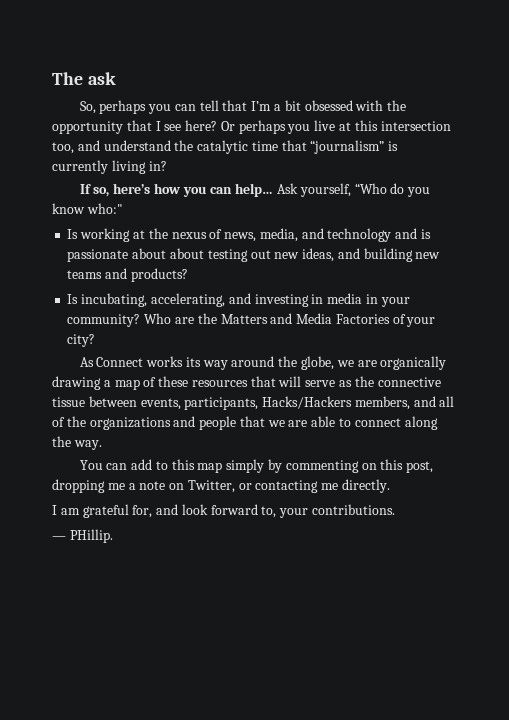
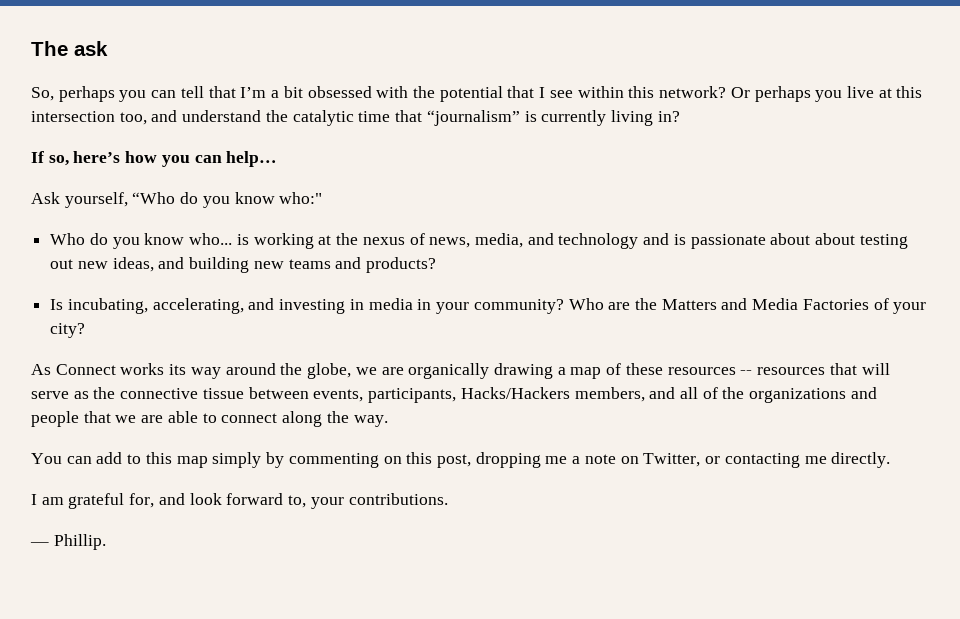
- So, perhaps you can tell that I’m a bit obsessed with the opportunity that I see here?
+ So, perhaps you can tell that I’m a bit obsessed with the potential that I see within this network?
- If so, here’s how you can help… Ask yourself, “Who do you know who:"
+ If so, here’s how you can help…
+ Ask yourself, “Who do you know who:"
- Is working at the nexus of news, media, and technology and is passionate about about testing out new ideas, and building new teams and products?
+ Who do you know who... is working at the nexus of news, media, and technology and is passionate about about testing out new ideas, and building new teams and products?
- As Connect works its way around the globe, we are organically drawing a map of these resources that will serve as the connective tissue between events, participants, Hacks/Hackers members, and all of the organizations and people that we are able to connect along the way.
+ As Connect works its way around the globe, we are organically drawing a map of these resources -- resources that will serve as the connective tissue between events, participants, Hacks/Hackers members, and all of the organizations and people that we are able to connect along the way.
- — PHillip.
+ — Phillip.

